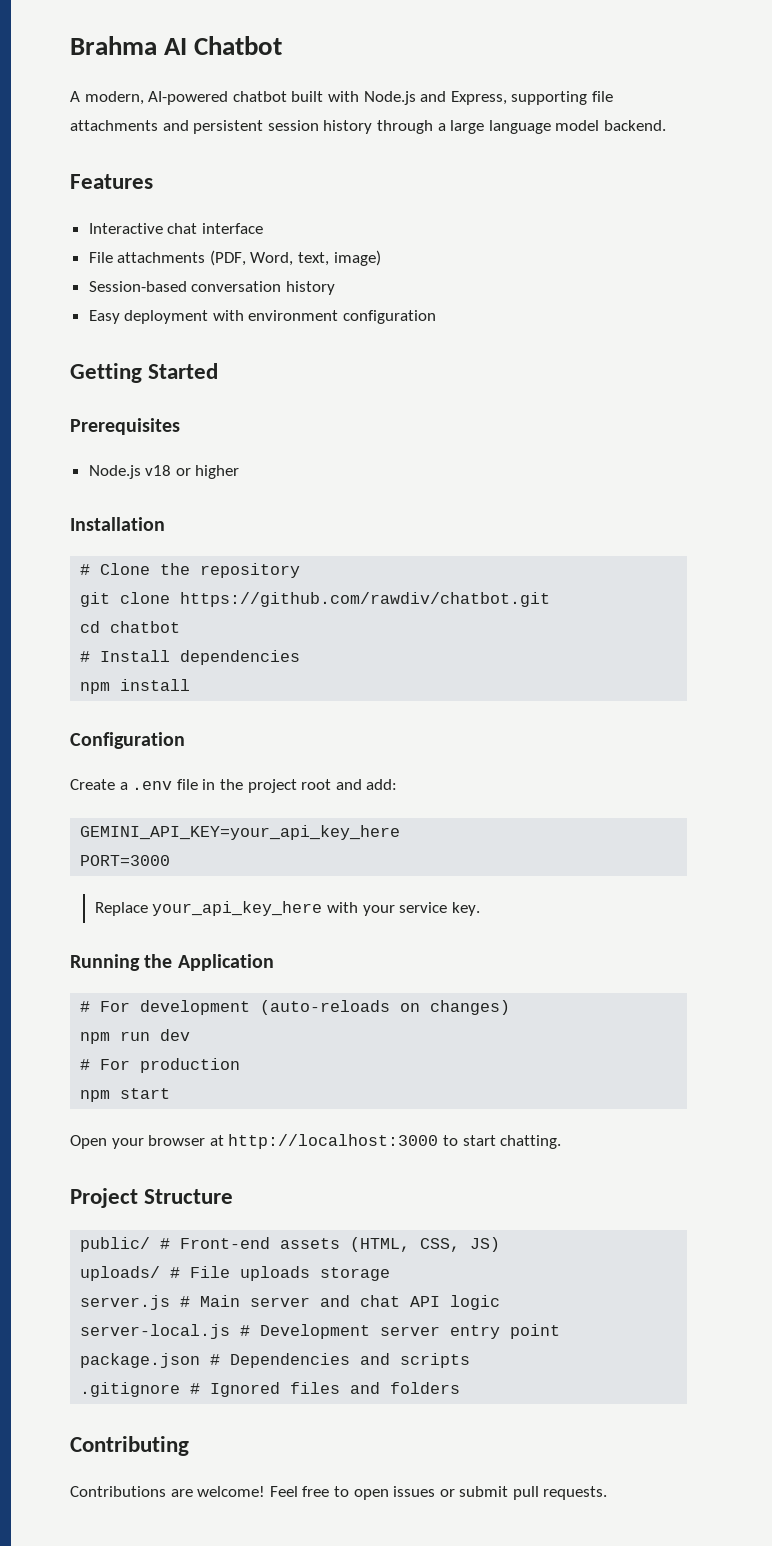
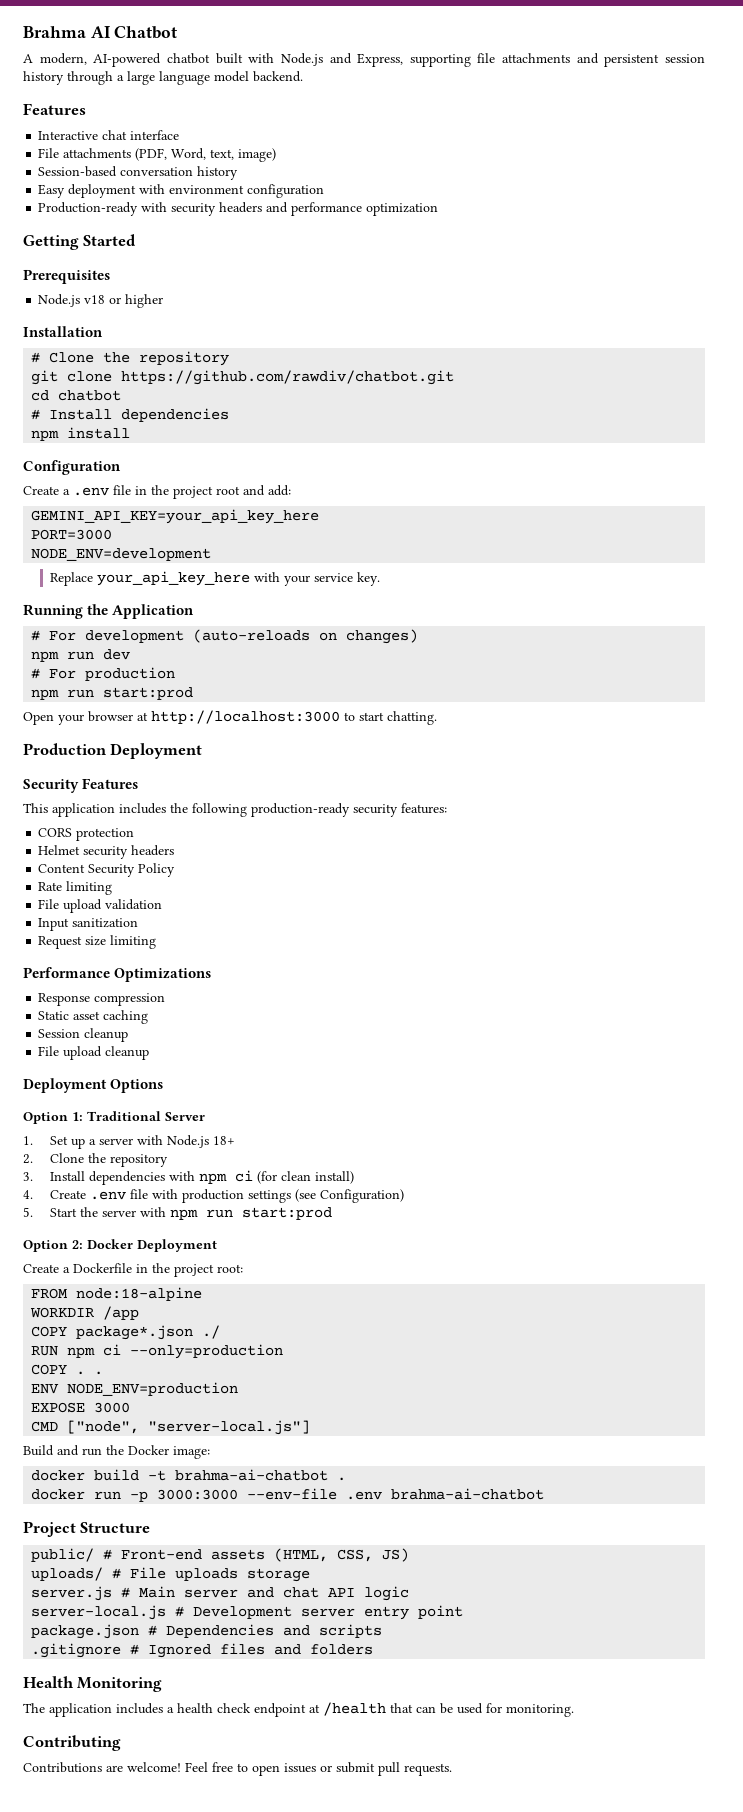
+ Production-ready with security headers and performance optimization
+ NODE_ENV=development
  # For production
- npm start
+ npm run start:prod
+ Production Deployment
+ Security Features
+ This application includes the following production-ready security features:
+ CORS protection
+ Helmet security headers
+ Content Security Policy
+ Rate limiting
+ File upload validation
+ Input sanitization
+ Request size limiting
+ Performance Optimizations
+ Response compression
+ Static asset caching
+ Session cleanup
+ File upload cleanup
+ Deployment Options
+ Option 1: Traditional Server
+ 1. Set up a server with Node.js 18+
+ 2. Clone the repository
+ 3. Install dependencies with npm ci (for clean install)
+ 4. Create .env file with production settings (see Configuration)
+ 5. Start the server with npm run start:prod
+ Option 2: Docker Deployment
+ Create a Dockerfile in the project root:
+ FROM node:18-alpine
+ WORKDIR /app
+ COPY package*.json ./
+ RUN npm ci --only=production
+ COPY . .
+ ENV NODE_ENV=production
+ EXPOSE 3000
+ CMD ["node", "server-local.js"]
+ Build and run the Docker image:
+ docker build -t brahma-ai-chatbot .
+ docker run -p 3000:3000 --env-file .env brahma-ai-chatbot
+ Health Monitoring
+ The application includes a health check endpoint at /health that can be used for monitoring.

